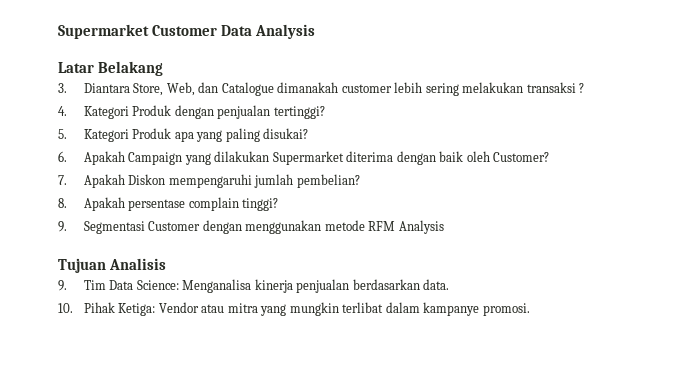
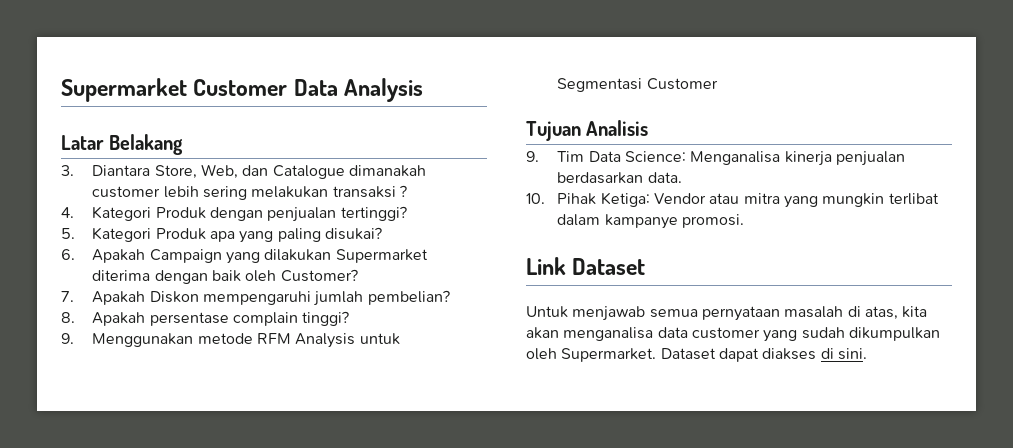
- 9. Segmentasi Customer dengan menggunakan metode RFM Analysis
+ 9. Menggunakan metode RFM Analysis untuk Segmentasi Customer
+ Link Dataset
+ Untuk menjawab semua pernyataan masalah di atas, kita akan menganalisa data customer yang sudah dikumpulkan oleh Supermarket. Dataset dapat diakses di sini.

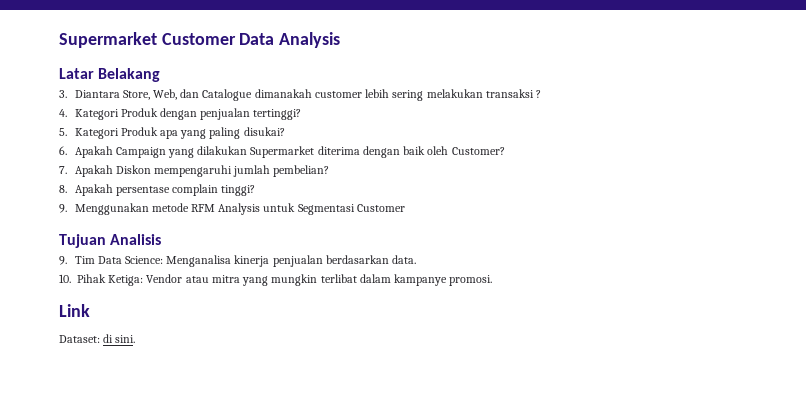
- Link Dataset
- Untuk menjawab semua pernyataan masalah di atas, kita akan menganalisa data customer yang sudah dikumpulkan oleh Supermarket. Dataset dapat diakses di sini.
+ Link
+ Dataset: di sini.

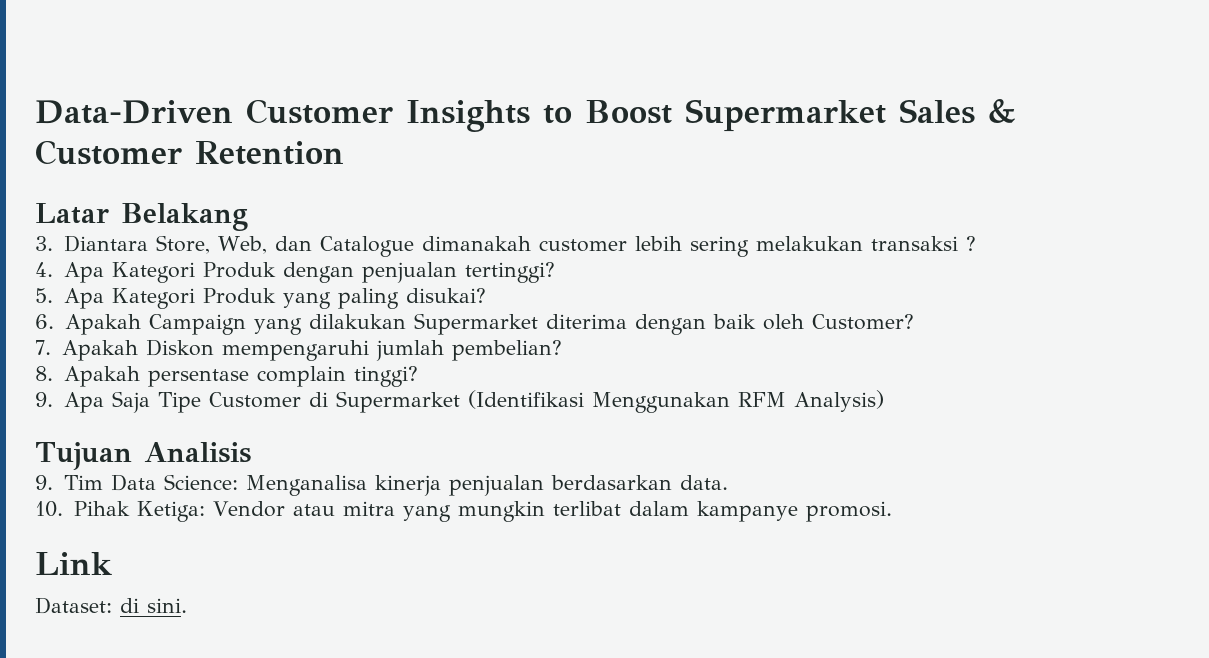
- Supermarket Customer Data Analysis
+ Data-Driven Customer Insights to Boost Supermarket Sales & Customer Retention
- 4. Kategori Produk dengan penjualan tertinggi?
+ 4. Apa Kategori Produk dengan penjualan tertinggi?
- 5. Kategori Produk apa yang paling disukai?
+ 5. Apa Kategori Produk yang paling disukai?
- 9. Menggunakan metode RFM Analysis untuk Segmentasi Customer
+ 9. Apa Saja Tipe Customer di Supermarket (Identifikasi Menggunakan RFM Analysis)

